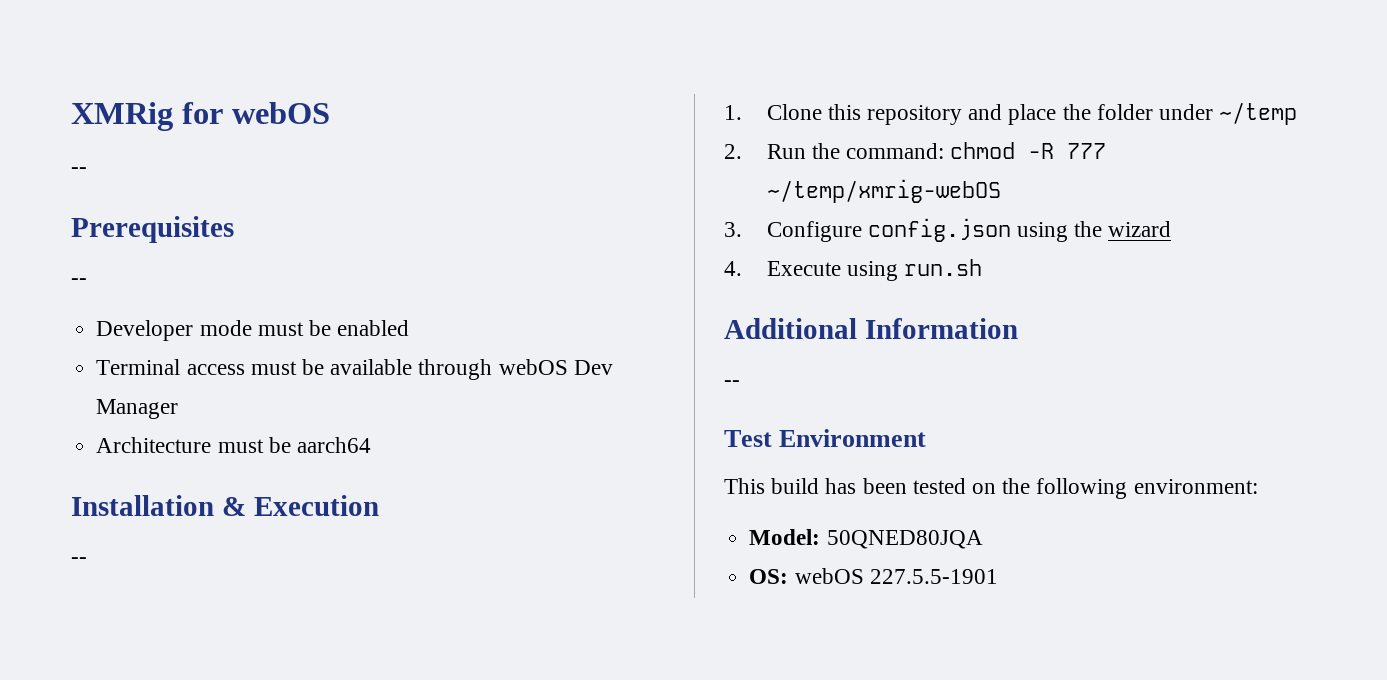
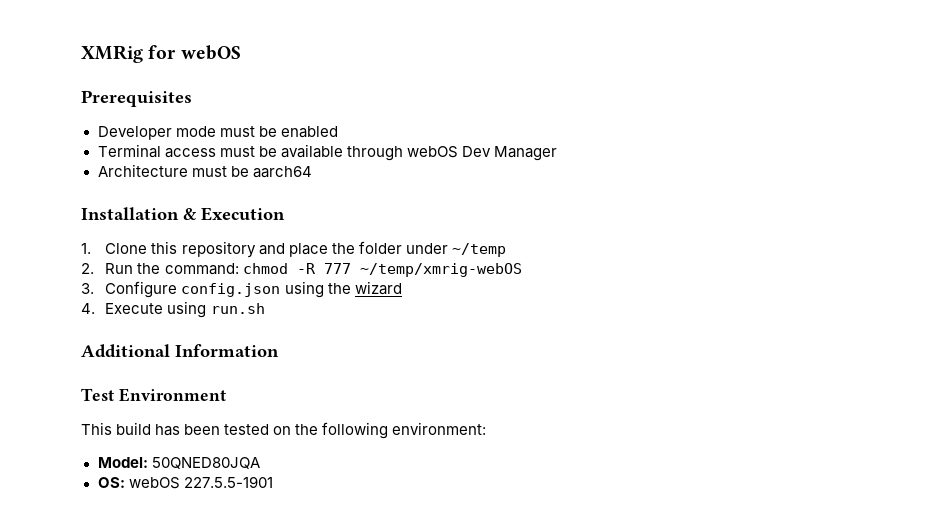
  XMRig for webOS
- --
  Prerequisites
- --
  Installation & Execution
- --
  Additional Information
- --

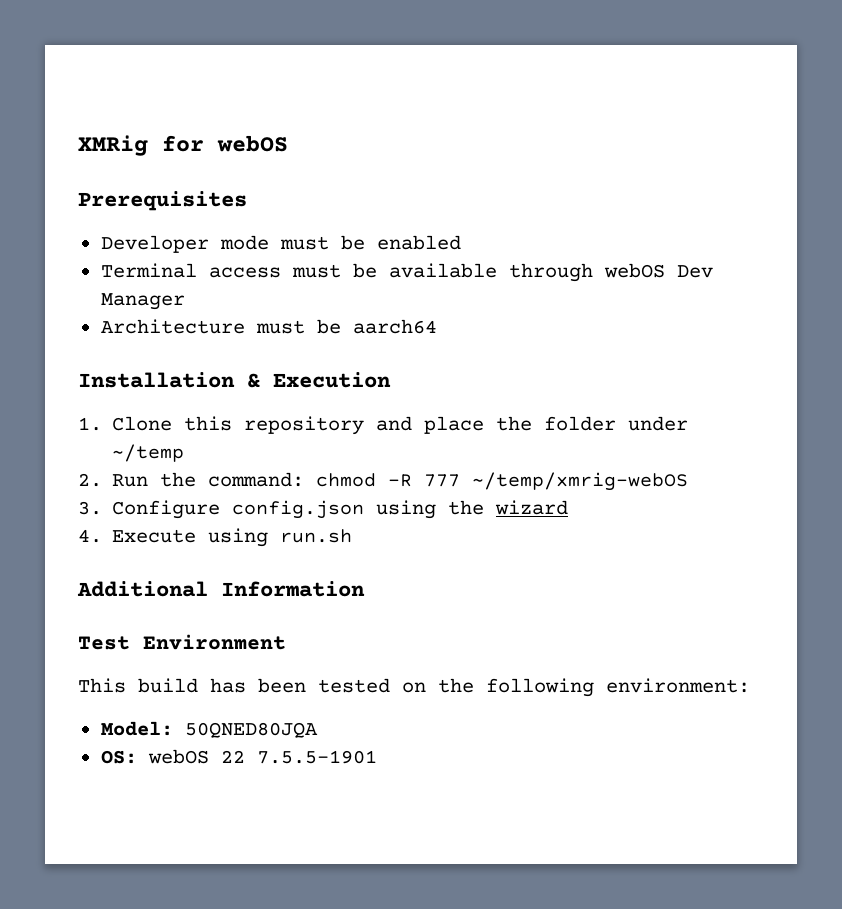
- OS: webOS 227.5.5-1901
+ OS: webOS 22 7.5.5-1901

